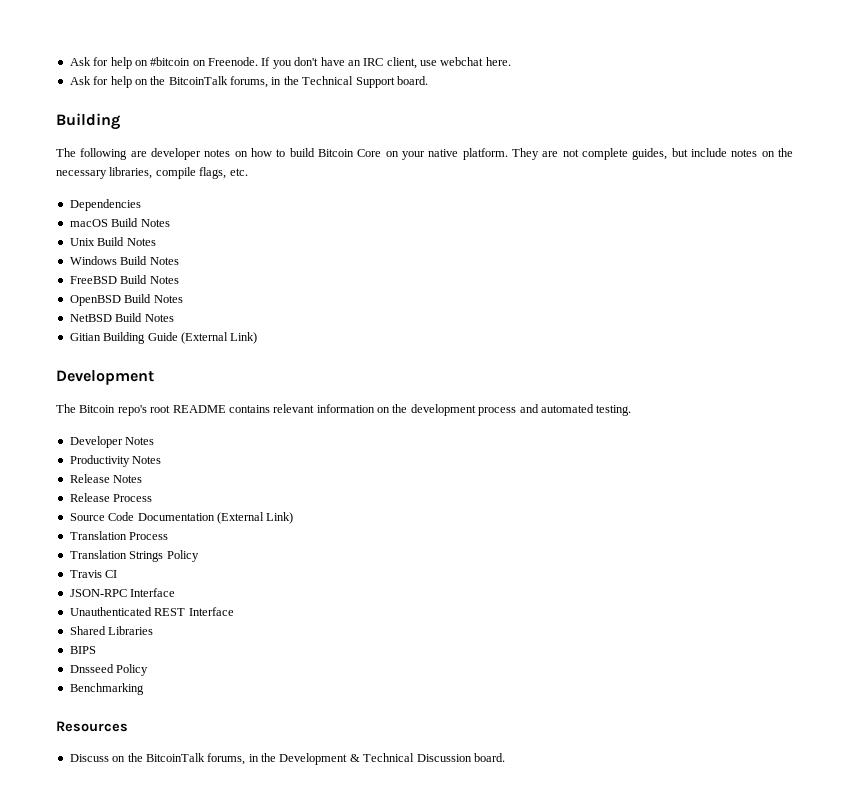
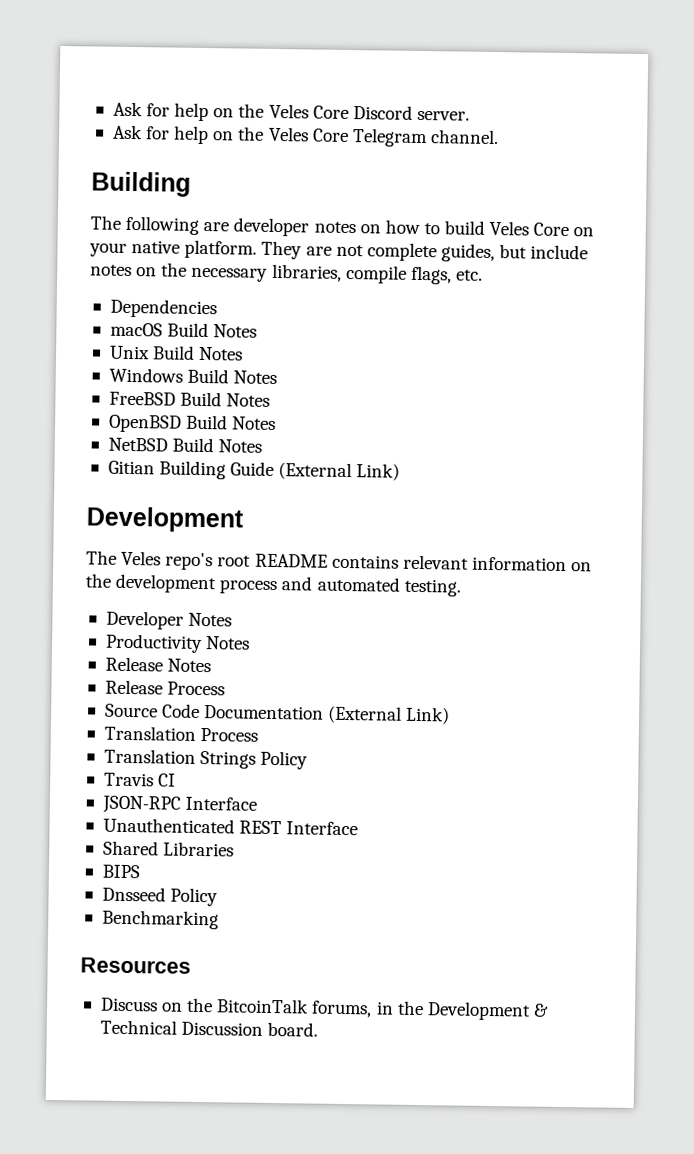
- Ask for help on #bitcoin on Freenode. If you don't have an IRC client, use webchat here.
- Ask for help on the BitcoinTalk forums, in the Technical Support board.
+ Ask for help on the Veles Core Discord server.
+ Ask for help on the Veles Core Telegram channel.
- The following are developer notes on how to build Bitcoin Core on your native platform.
+ The following are developer notes on how to build Veles Core on your native platform.
- The Bitcoin repo's root README contains relevant information on the development process and automated testing.
+ The Veles repo's root README contains relevant information on the development process and automated testing.

